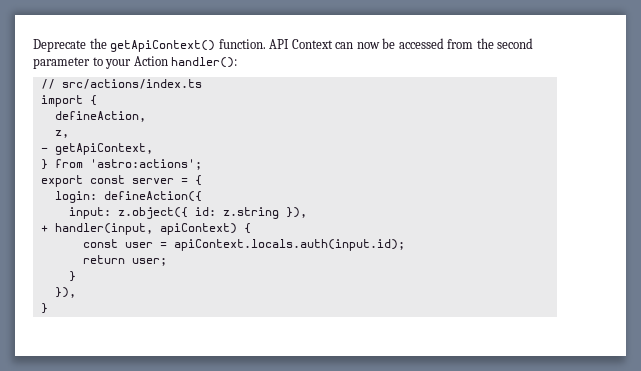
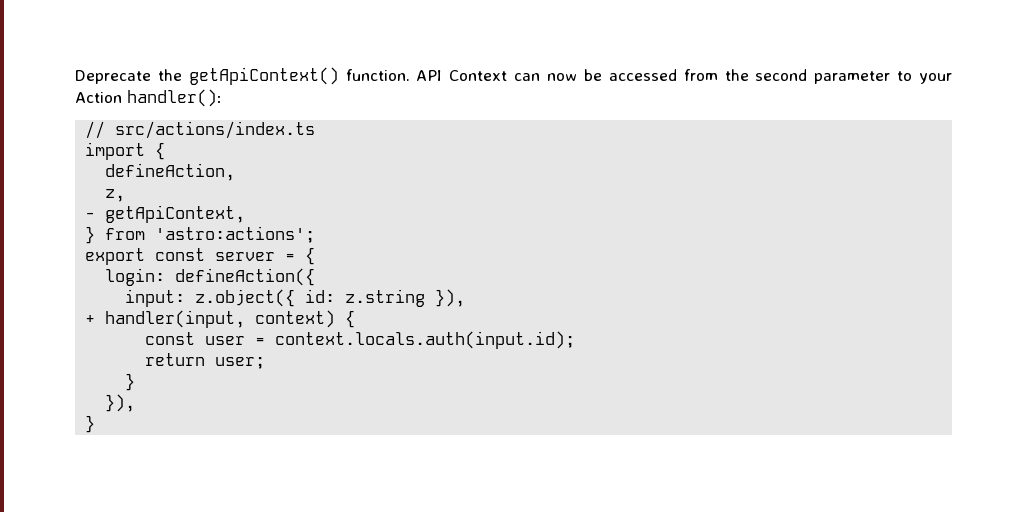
- + handler(input, apiContext) {
+ + handler(input, context) {
- const user = apiContext.locals.auth(input.id);
+ const user = context.locals.auth(input.id);

